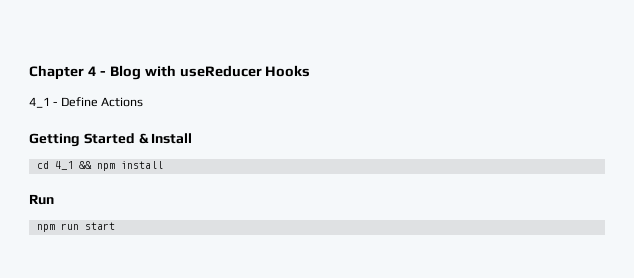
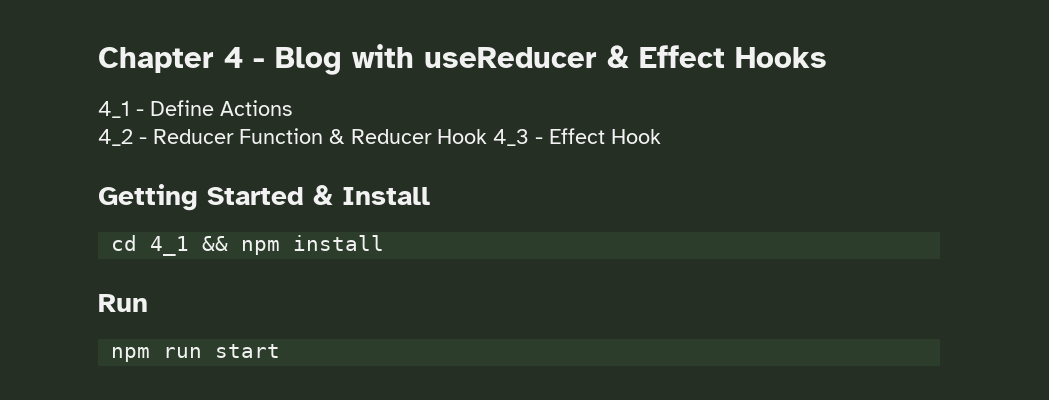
- Chapter 4 - Blog with useReducer Hooks
+ Chapter 4 - Blog with useReducer & Effect Hooks
+ 4_2 - Reducer Function & Reducer Hook 4_3 - Effect Hook

